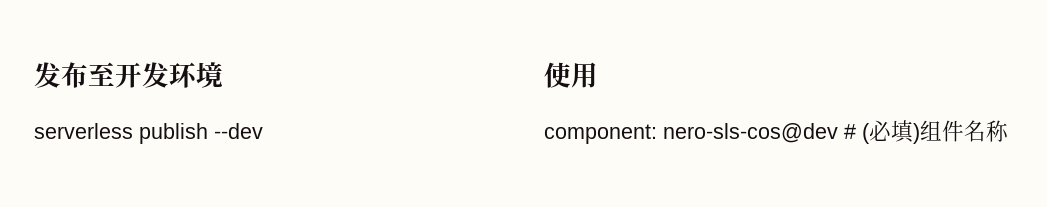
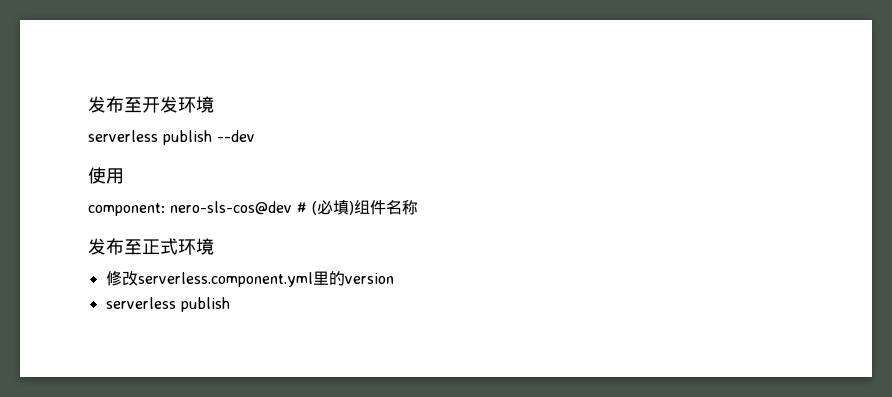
+ 发布至正式环境
+ 修改serverless.component.yml里的version
+ serverless publish

